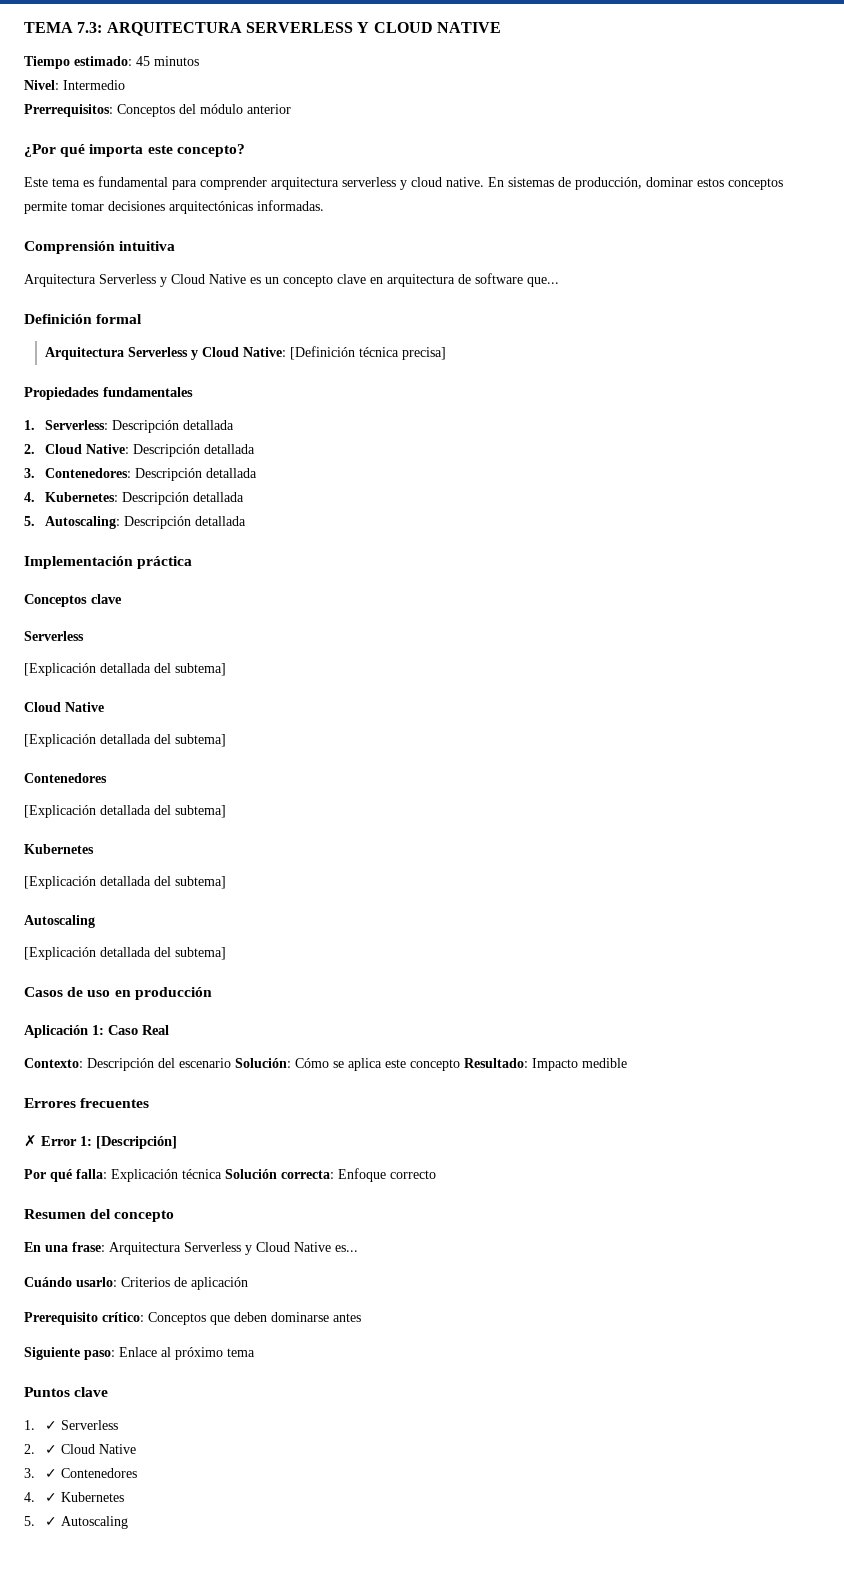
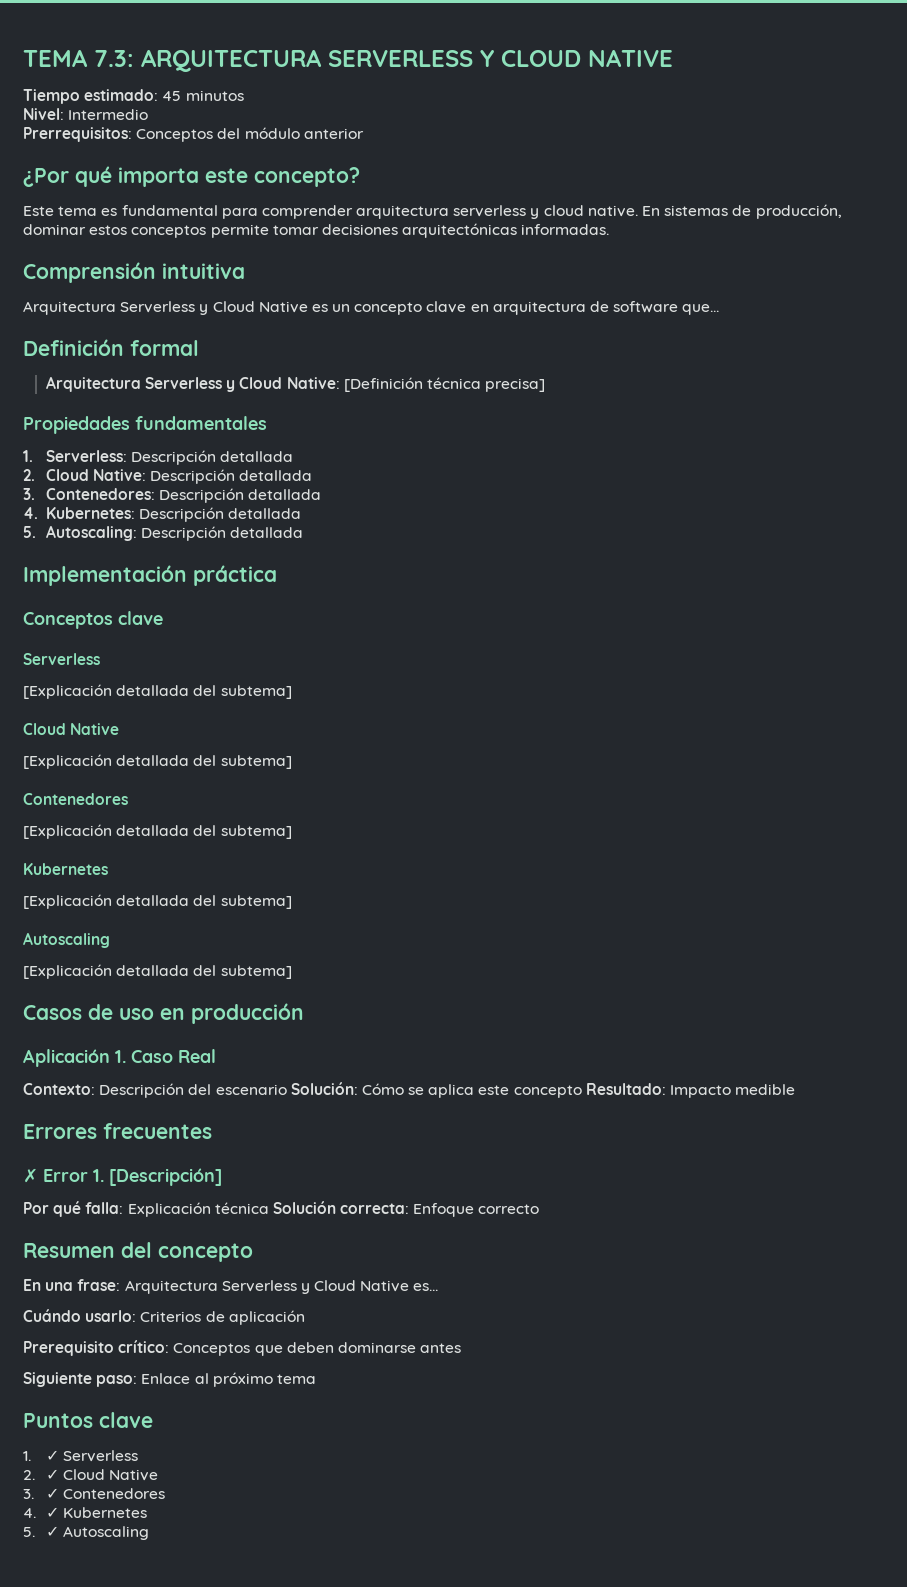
- Aplicación 1: Caso Real
+ Aplicación 1. Caso Real
- ✗ Error 1: [Descripción]
+ ✗ Error 1. [Descripción]

